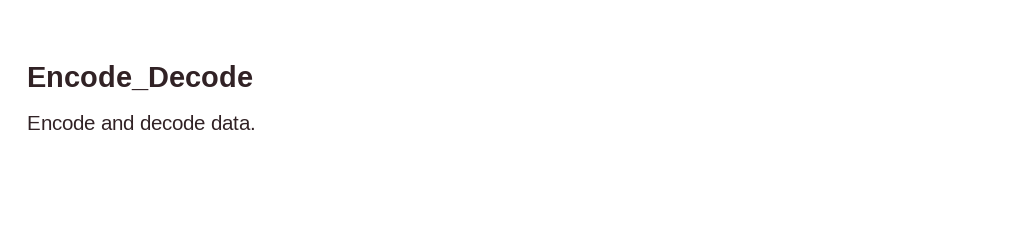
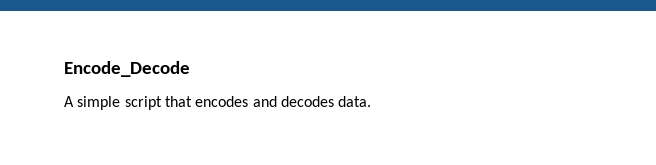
- Encode and decode data.
+ A simple script that encodes and decodes data.

